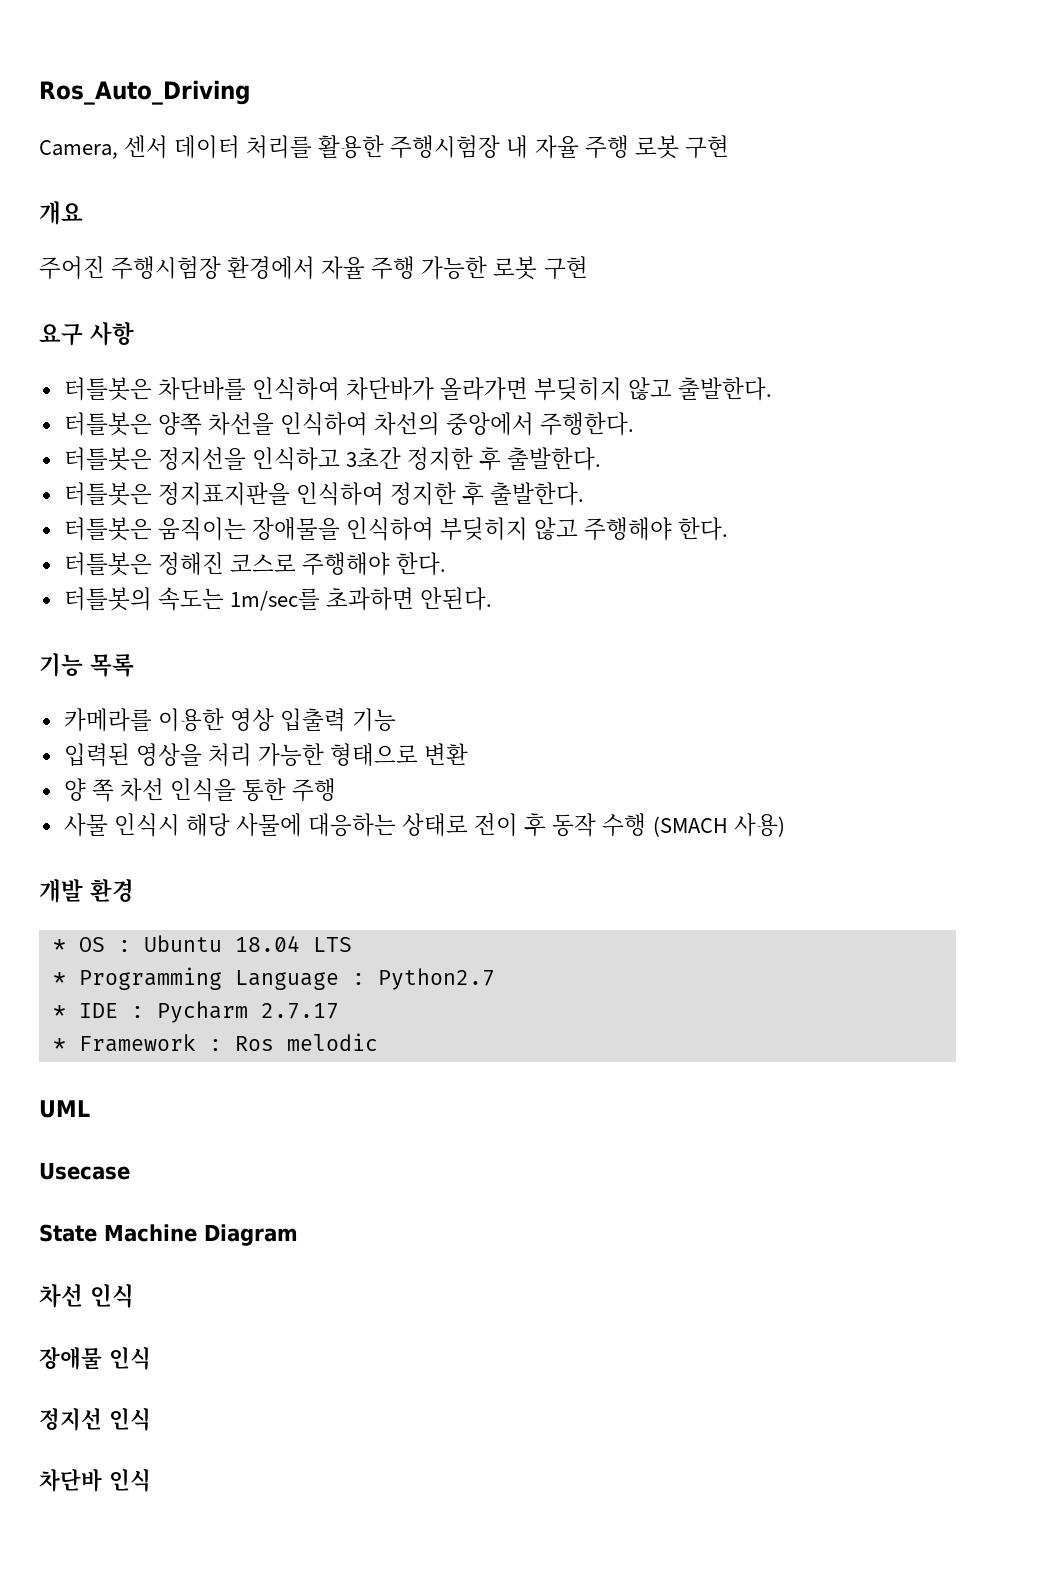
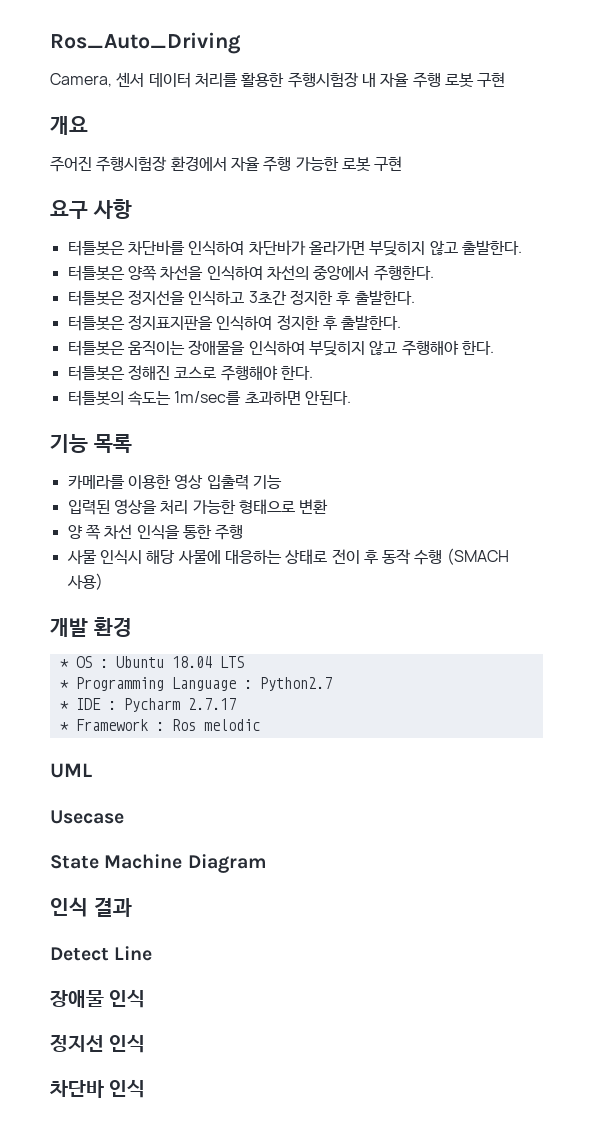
- 차선 인식
+ 인식 결과
+ Detect Line

